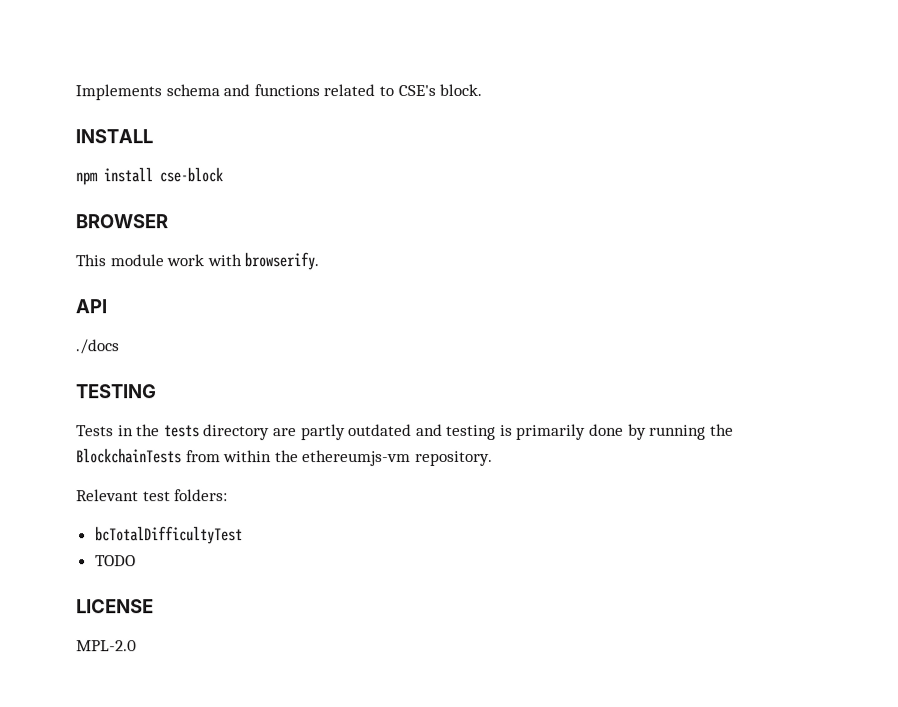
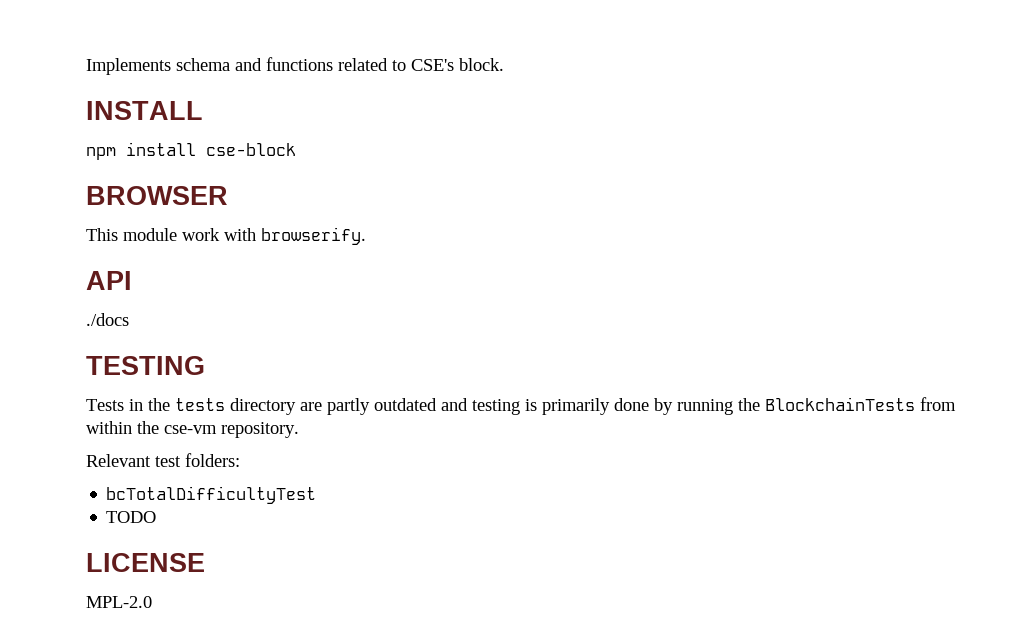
- Tests in the tests directory are partly outdated and testing is primarily done by running the BlockchainTests from within the ethereumjs-vm repository.
+ Tests in the tests directory are partly outdated and testing is primarily done by running the BlockchainTests from within the cse-vm repository.

